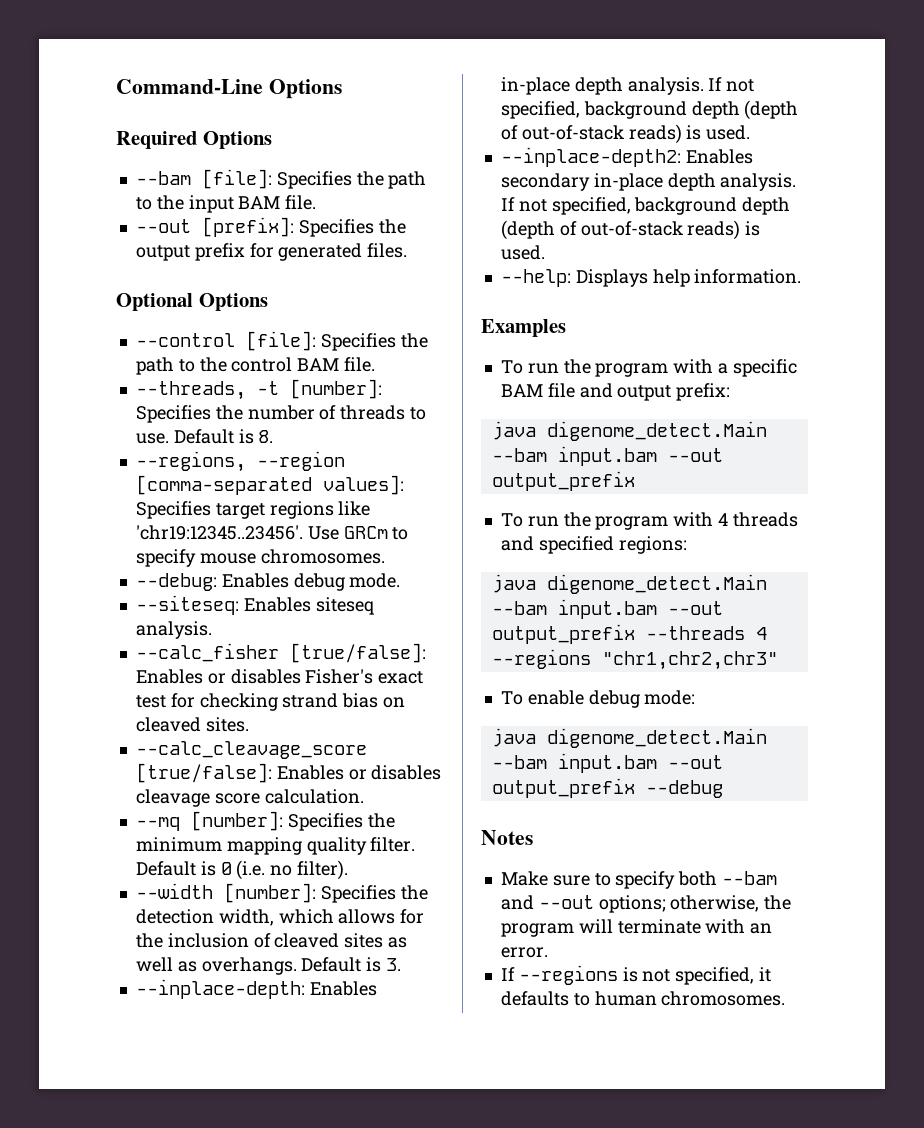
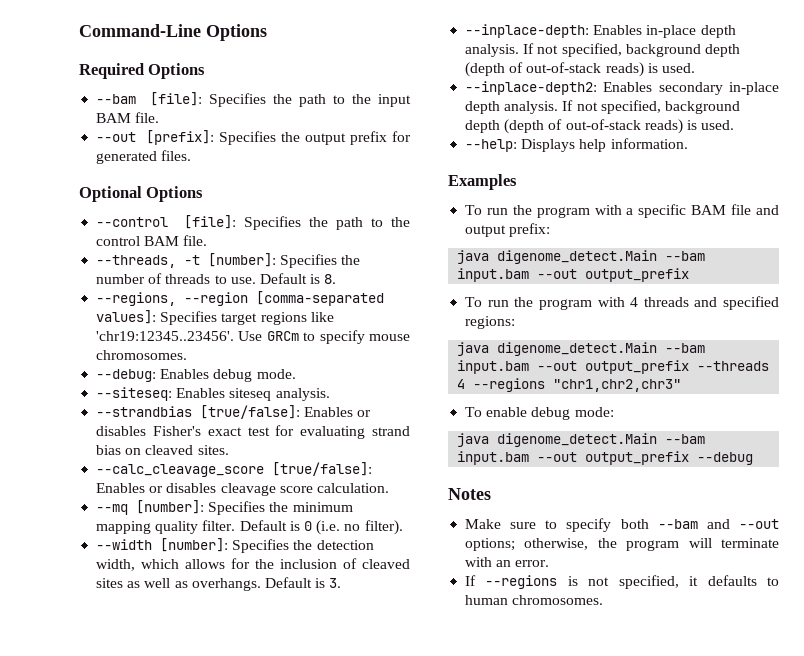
- --calc_fisher [true/false]: Enables or disables Fisher's exact test for checking strand bias on cleaved sites.
+ --strandbias [true/false]: Enables or disables Fisher's exact test for evaluating strand bias on cleaved sites.

